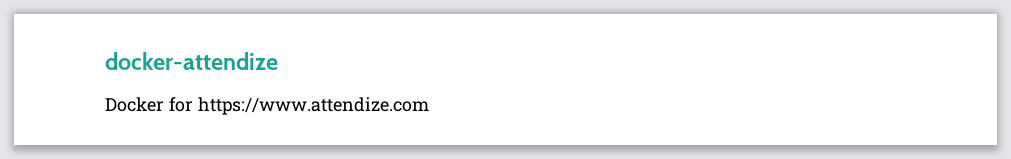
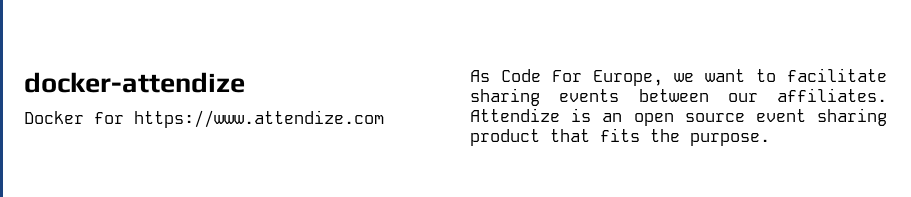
+ As Code For Europe, we want to facilitate sharing events between our affiliates. Attendize is an open source event sharing product that fits the purpose.

